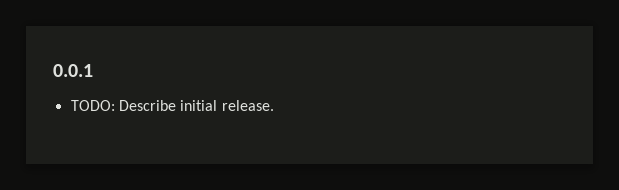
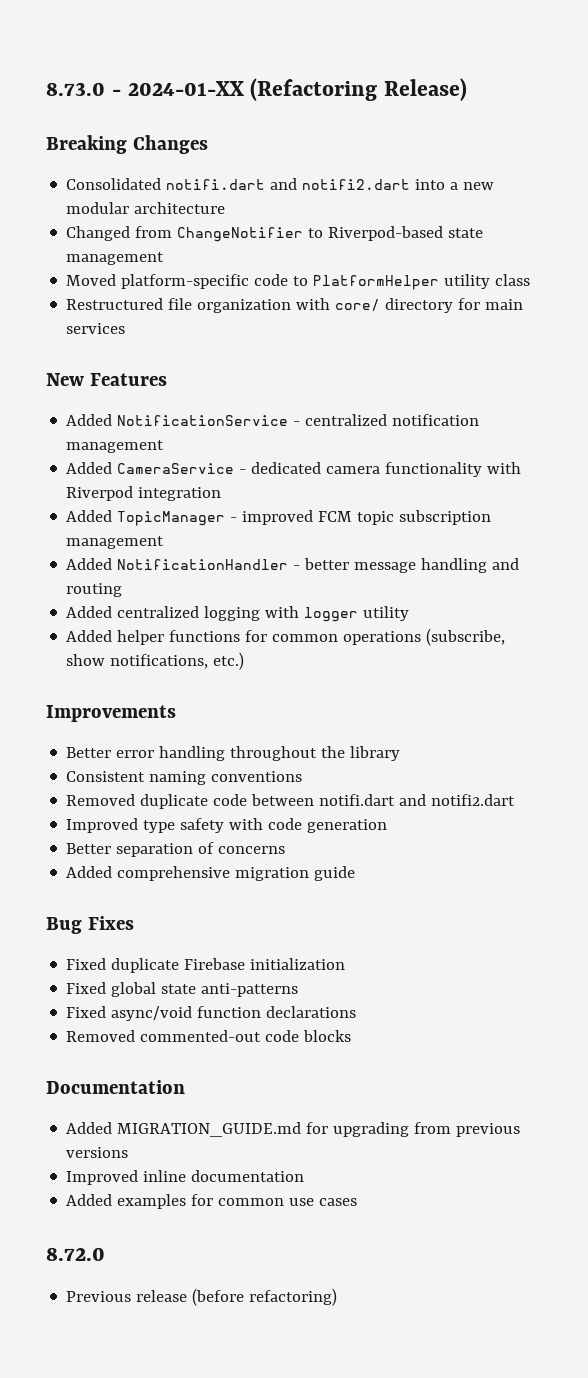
- 0.0.1
- TODO: Describe initial release.
+ 8.73.0 - 2024-01-XX (Refactoring Release)
+ Breaking Changes
+ Consolidated notifi.dart and notifi2.dart into a new modular architecture
+ Changed from ChangeNotifier to Riverpod-based state management
+ Moved platform-specific code to PlatformHelper utility class
+ Restructured file organization with core/ directory for main services
+ New Features
+ Added NotificationService - centralized notification management
+ Added CameraService - dedicated camera functionality with Riverpod integration
+ Added TopicManager - improved FCM topic subscription management
+ Added NotificationHandler - better message handling and routing
+ Added centralized logging with logger utility
+ Added helper functions for common operations (subscribe, show notifications, etc.)
+ Improvements
+ Better error handling throughout the library
+ Consistent naming conventions
+ Removed duplicate code between notifi.dart and notifi2.dart
+ Improved type safety with code generation
+ Better separation of concerns
+ Added comprehensive migration guide
+ Bug Fixes
+ Fixed duplicate Firebase initialization
+ Fixed global state anti-patterns
+ Fixed async/void function declarations
+ Removed commented-out code blocks
+ Documentation
+ Added MIGRATION_GUIDE.md for upgrading from previous versions
+ Improved inline documentation
+ Added examples for common use cases
+ 8.72.0
+ Previous release (before refactoring)

